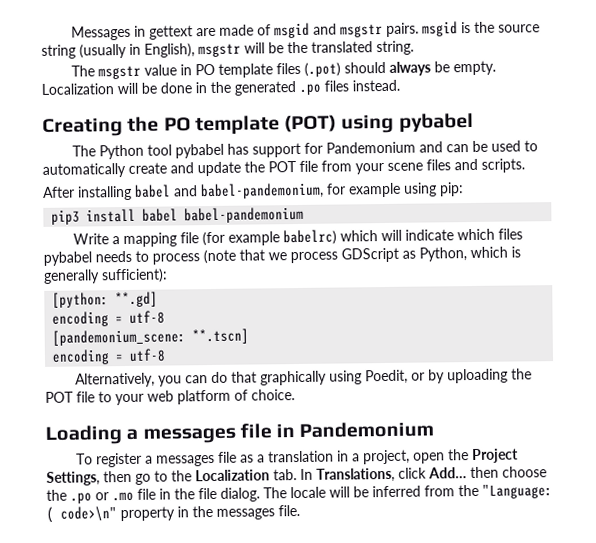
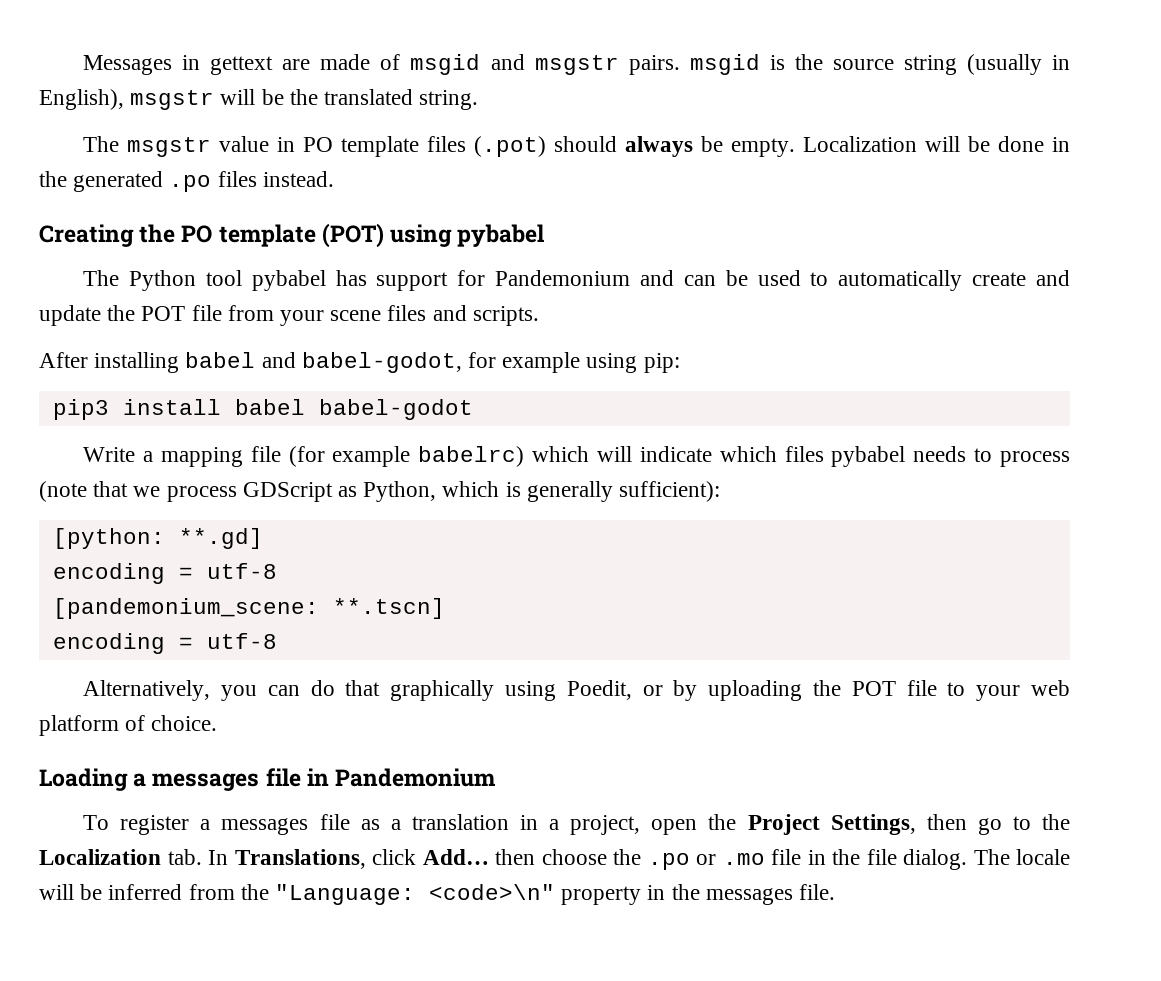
- After installing babel and babel-pandemonium, for example using pip:
+ After installing babel and babel-godot, for example using pip:
- pip3 install babel babel-pandemonium
+ pip3 install babel babel-godot
- The locale will be inferred from the "Language: ( code>\n" property in the messages file.
+ The locale will be inferred from the "Language: <code>\n" property in the messages file.

